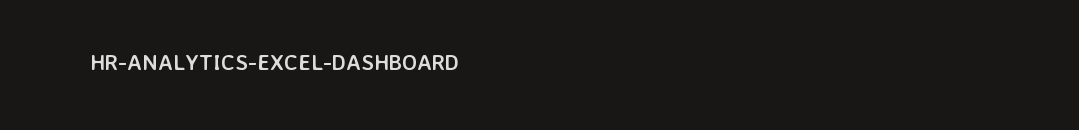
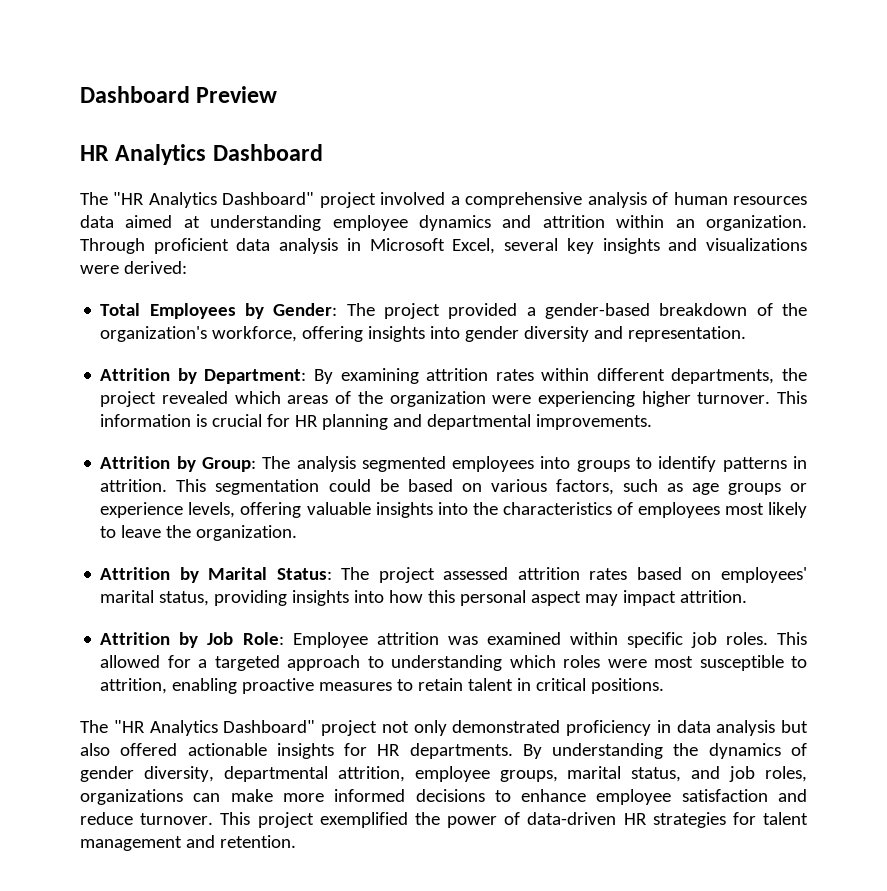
- HR-ANALYTICS-EXCEL-DASHBOARD
+ Dashboard Preview
+ HR Analytics Dashboard
+ The "HR Analytics Dashboard" project involved a comprehensive analysis of human resources data aimed at understanding employee dynamics and attrition within an organization. Through proficient data analysis in Microsoft Excel, several key insights and visualizations were derived:
+ Total Employees by Gender: The project provided a gender-based breakdown of the organization's workforce, offering insights into gender diversity and representation.
+ Attrition by Department: By examining attrition rates within different departments, the project revealed which areas of the organization were experiencing higher turnover. This information is crucial for HR planning and departmental improvements.
+ Attrition by Group: The analysis segmented employees into groups to identify patterns in attrition. This segmentation could be based on various factors, such as age groups or experience levels, offering valuable insights into the characteristics of employees most likely to leave the organization.
+ Attrition by Marital Status: The project assessed attrition rates based on employees' marital status, providing insights into how this personal aspect may impact attrition.
+ Attrition by Job Role: Employee attrition was examined within specific job roles. This allowed for a targeted approach to understanding which roles were most susceptible to attrition, enabling proactive measures to retain talent in critical positions.
+ The "HR Analytics Dashboard" project not only demonstrated proficiency in data analysis but also offered actionable insights for HR departments. By understanding the dynamics of gender diversity, departmental attrition, employee groups, marital status, and job roles, organizations can make more informed decisions to enhance employee satisfaction and reduce turnover. This project exemplified the power of data-driven HR strategies for talent management and retention.

